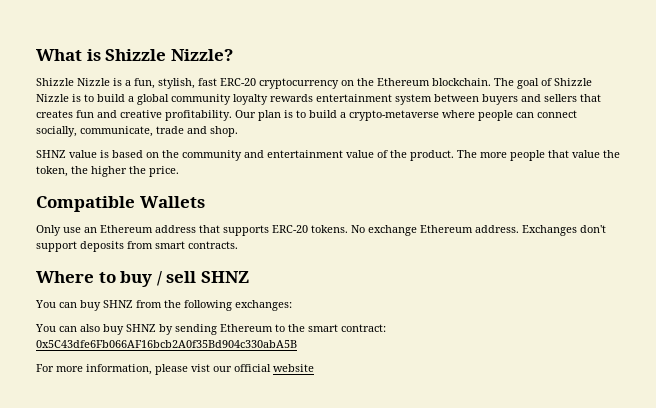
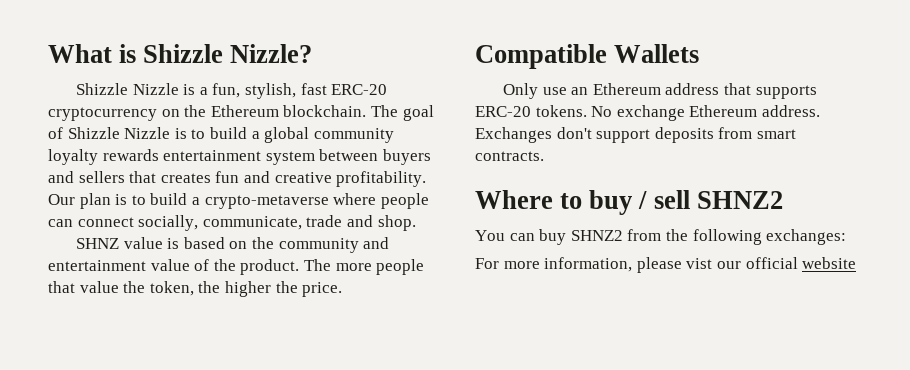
- Where to buy / sell SHNZ
+ Where to buy / sell SHNZ2
- You can buy SHNZ from the following exchanges:
+ You can buy SHNZ2 from the following exchanges:
- You can also buy SHNZ by sending Ethereum to the smart contract: 0x5C43dfe6Fb066AF16bcb2A0f35Bd904c330abA5B

